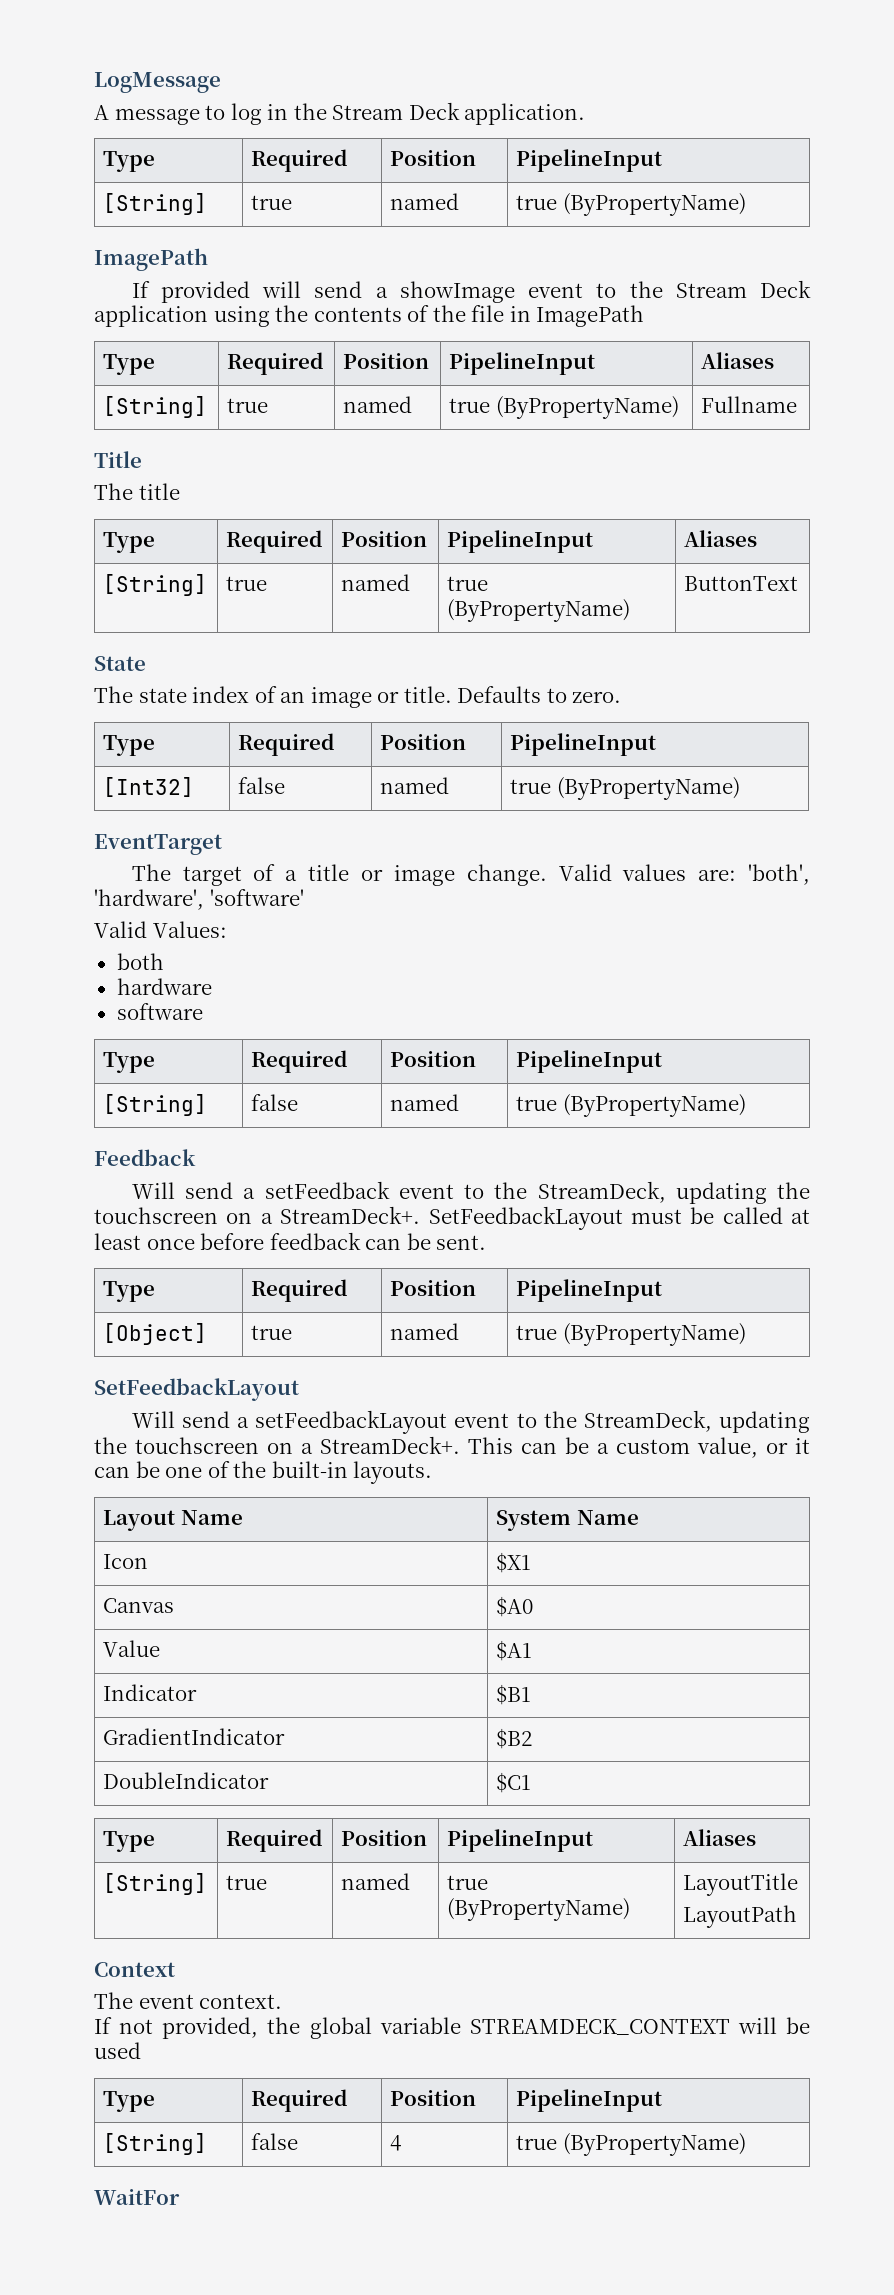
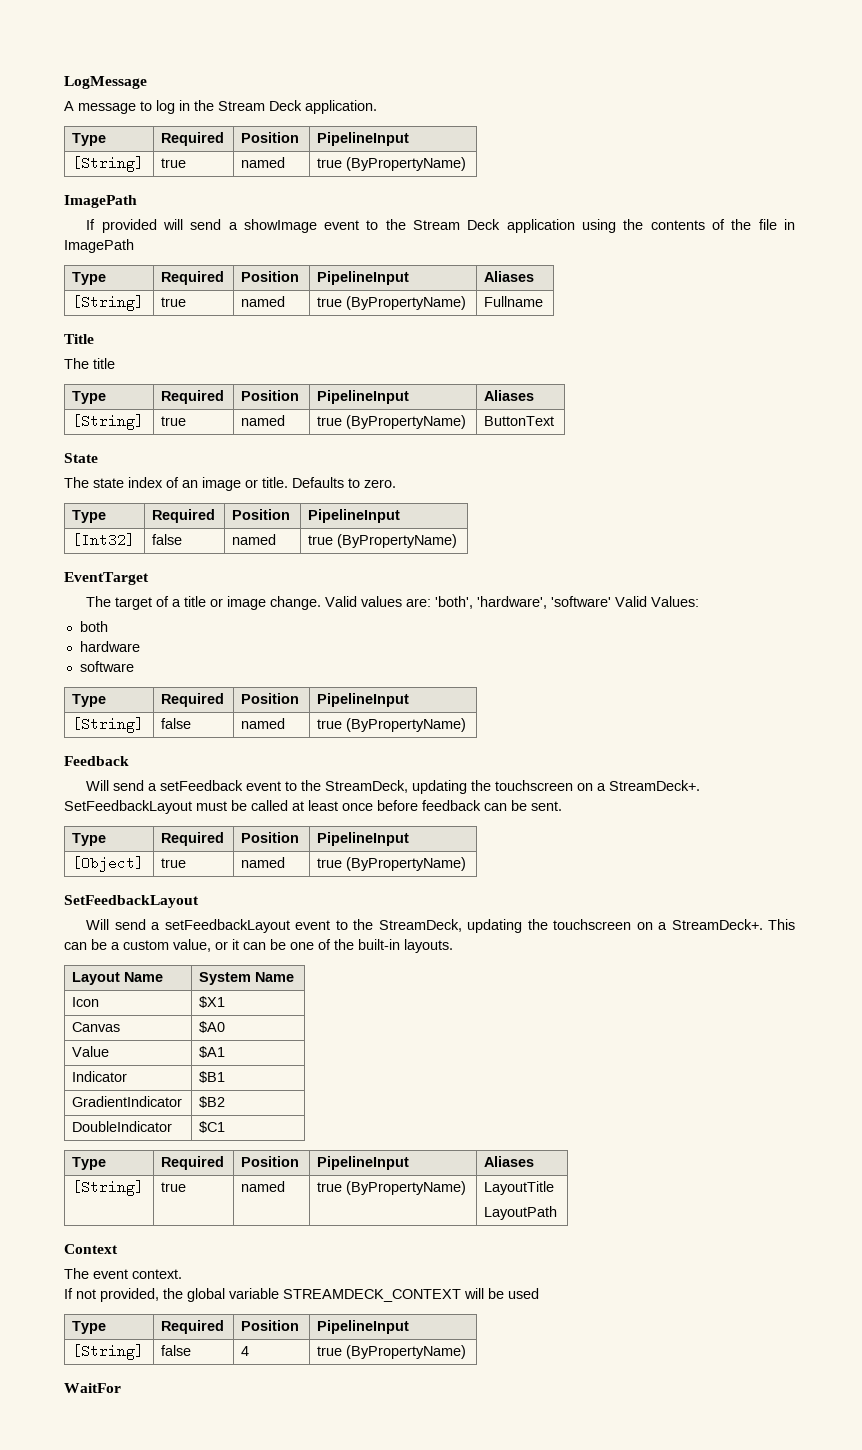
- Valid values are: 'both', 'hardware', 'software'
- Valid Values:
+ Valid values are: 'both', 'hardware', 'software' Valid Values:

